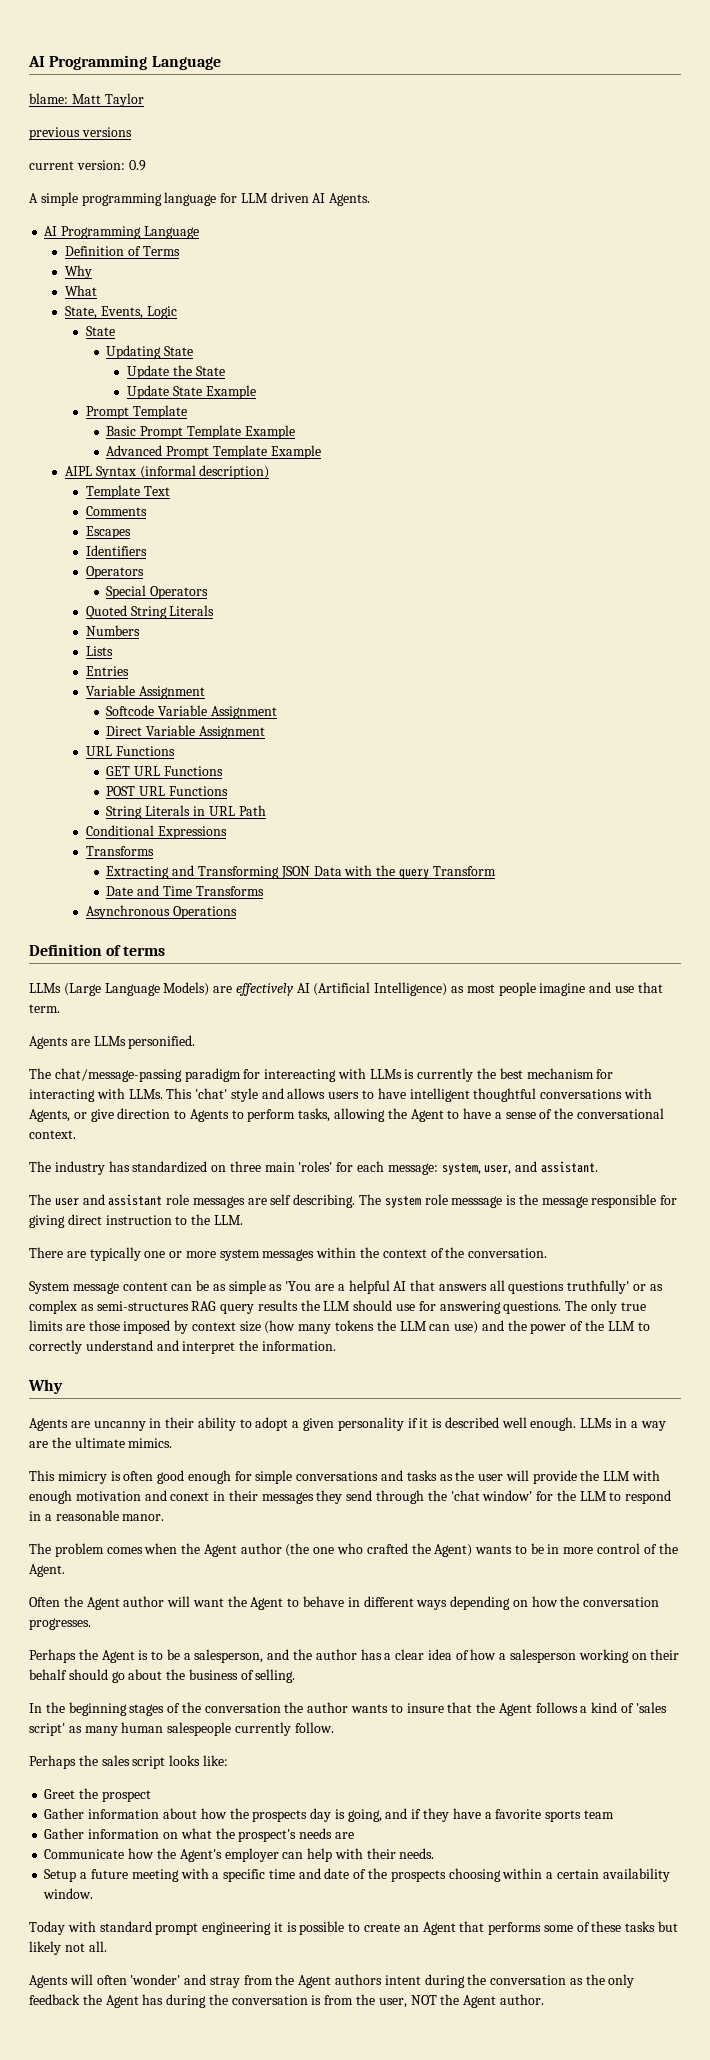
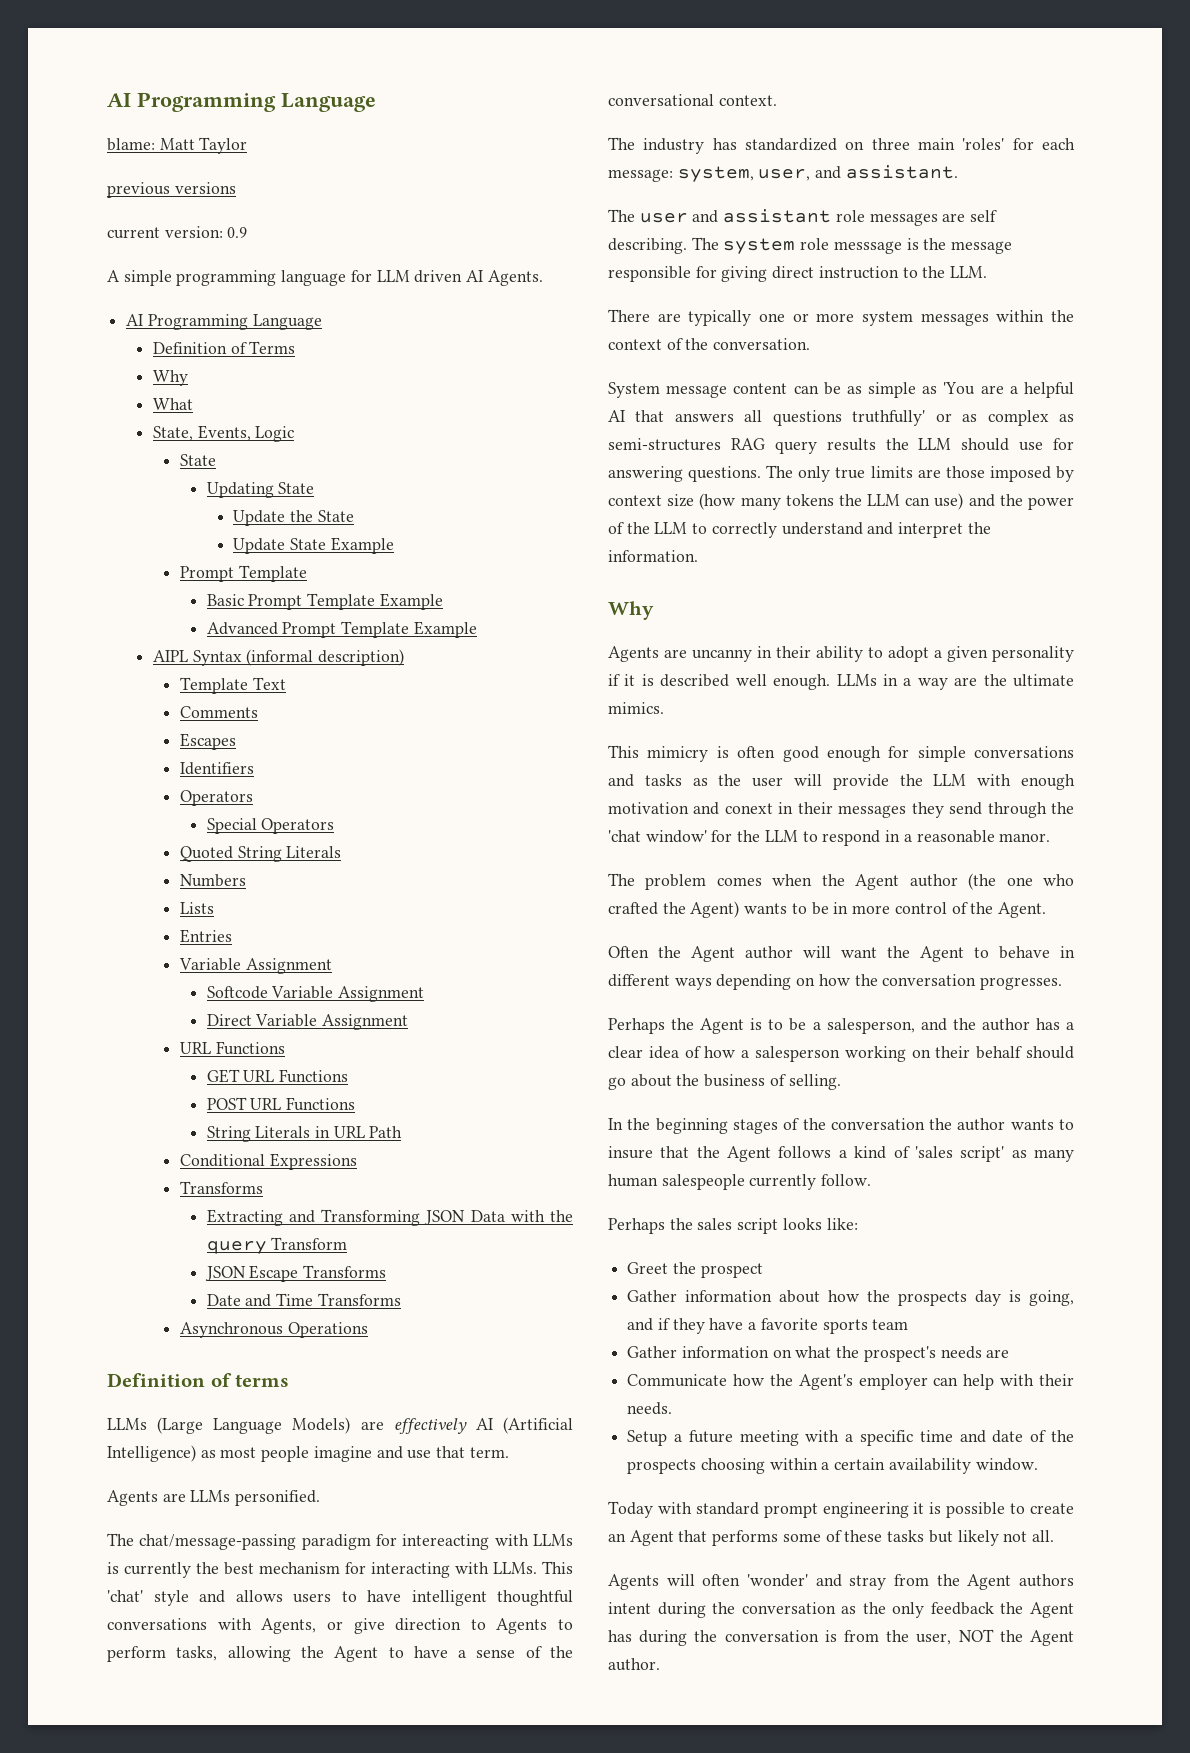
+ JSON Escape Transforms

